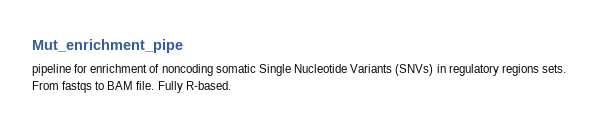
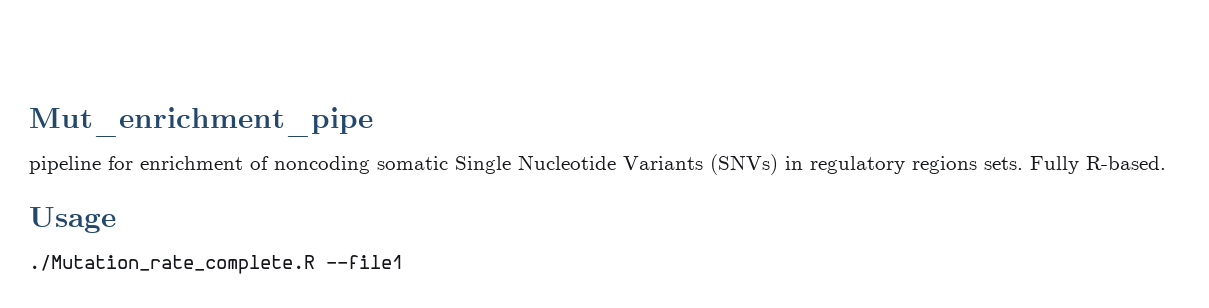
- From fastqs to BAM file.
+ Usage
+ ./Mutation_rate_complete.R --file1

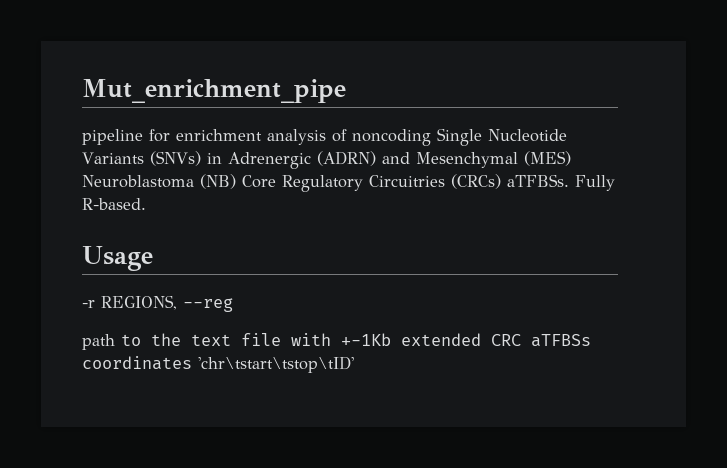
- pipeline for enrichment of noncoding somatic Single Nucleotide Variants (SNVs) in regulatory regions sets. Fully R-based.
+ pipeline for enrichment analysis of noncoding Single Nucleotide Variants (SNVs) in Adrenergic (ADRN) and Mesenchymal (MES) Neuroblastoma (NB) Core Regulatory Circuitries (CRCs) aTFBSs. Fully R-based.
  Usage
- ./Mutation_rate_complete.R --file1
+ -r REGIONS, --reg
+ path to the text file with +-1Kb extended CRC aTFBSs coordinates 'chr\tstart\tstop\tID'

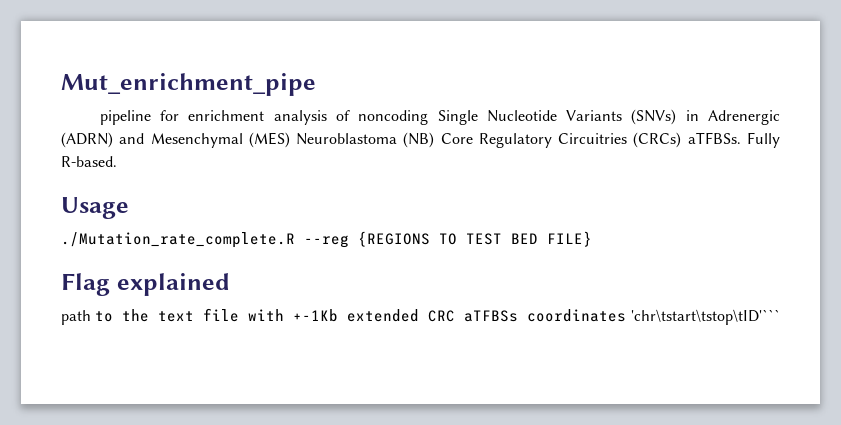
- -r REGIONS, --reg
+ ./Mutation_rate_complete.R --reg {REGIONS TO TEST BED FILE}
+ Flag explained
- path to the text file with +-1Kb extended CRC aTFBSs coordinates 'chr\tstart\tstop\tID'
+ path to the text file with +-1Kb extended CRC aTFBSs coordinates 'chr\tstart\tstop\tID'```

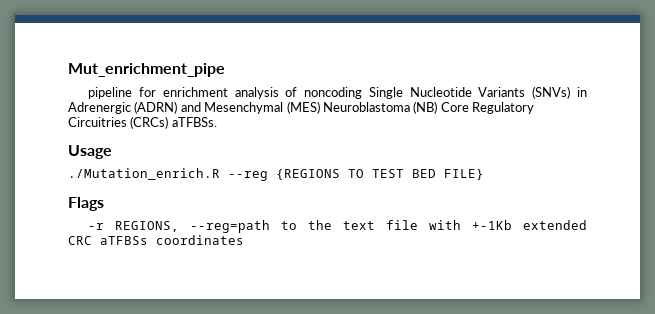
- Fully R-based.
- ./Mutation_rate_complete.R --reg {REGIONS TO TEST BED FILE}
+ ./Mutation_enrich.R --reg {REGIONS TO TEST BED FILE}
- Flag explained
- path to the text file with +-1Kb extended CRC aTFBSs coordinates 'chr\tstart\tstop\tID'```
+ Flags
+ -r REGIONS, --reg=path to the text file with +-1Kb extended CRC aTFBSs coordinates

